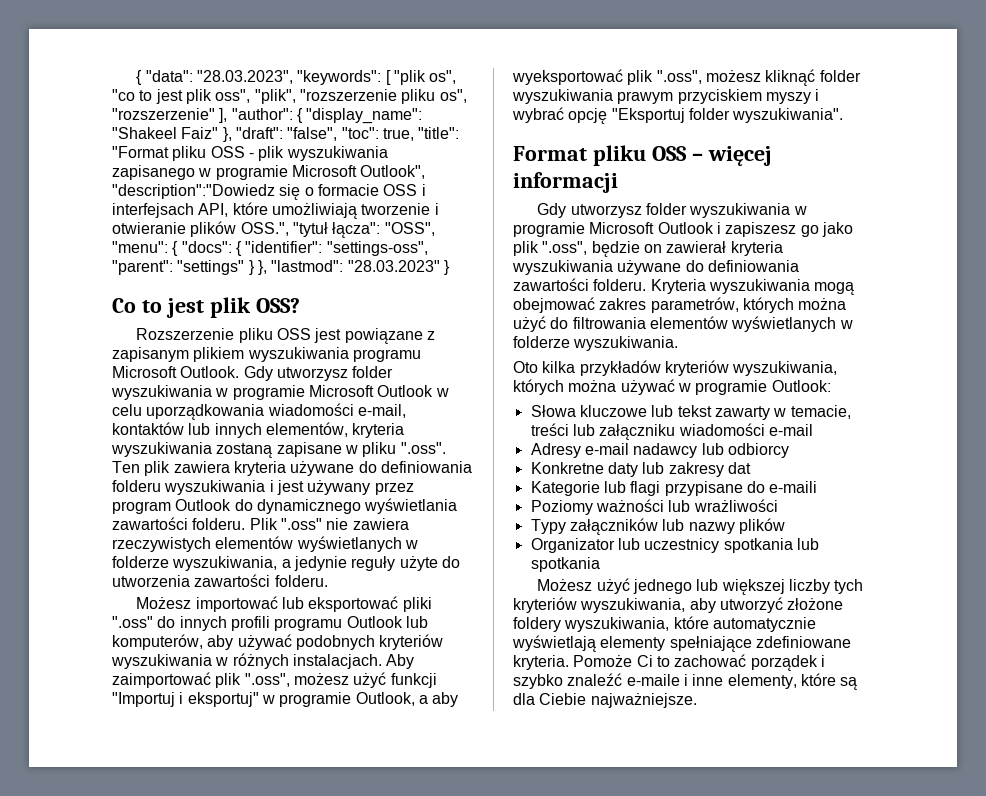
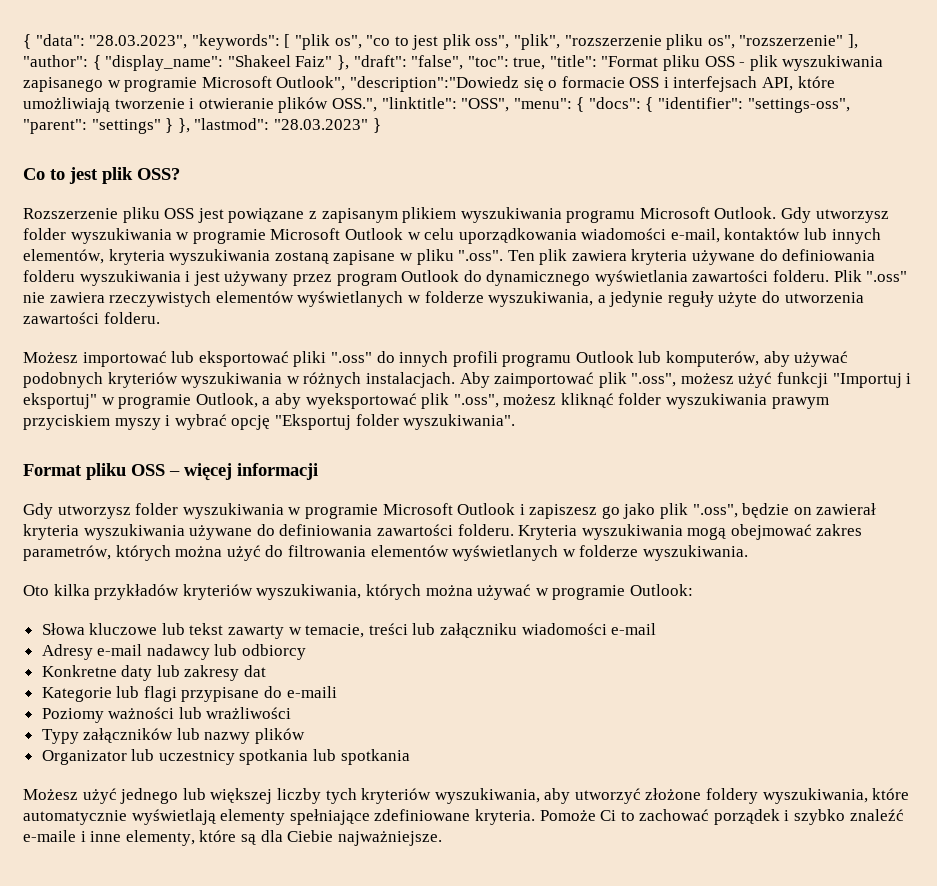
- "Format pliku OSS - plik wyszukiwania zapisanego w programie Microsoft Outlook", "description":"Dowiedz się o formacie OSS i interfejsach API, które umożliwiają tworzenie i otwieranie plików OSS.", "tytuł łącza":
+ "Format pliku OSS - plik wyszukiwania zapisanego w programie Microsoft Outlook", "description":"Dowiedz się o formacie OSS i interfejsach API, które umożliwiają tworzenie i otwieranie plików OSS.", "linktitle":

